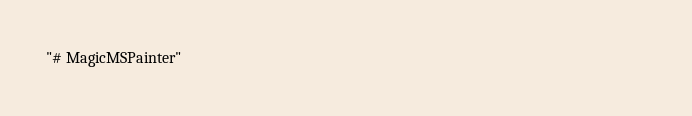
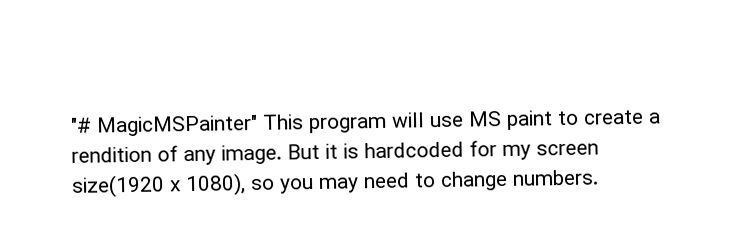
- "# MagicMSPainter"
+ "# MagicMSPainter" This program will use MS paint to create a rendition of any image. But it is hardcoded for my screen size(1920 x 1080), so you may need to change numbers.

